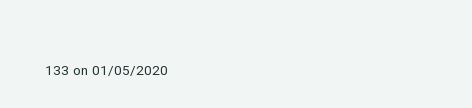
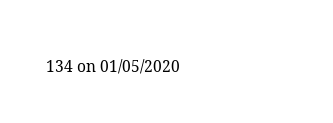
- 133 on 01/05/2020
+ 134 on 01/05/2020

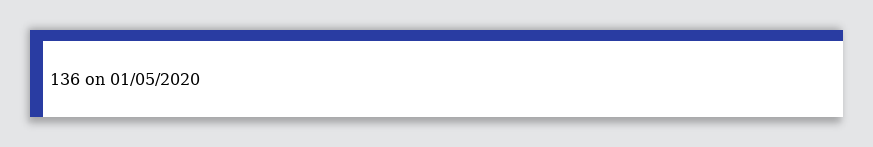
- 134 on 01/05/2020
+ 136 on 01/05/2020

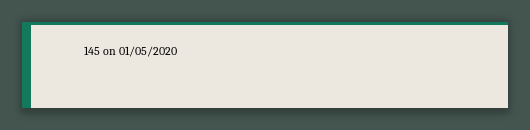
- 136 on 01/05/2020
+ 145 on 01/05/2020

